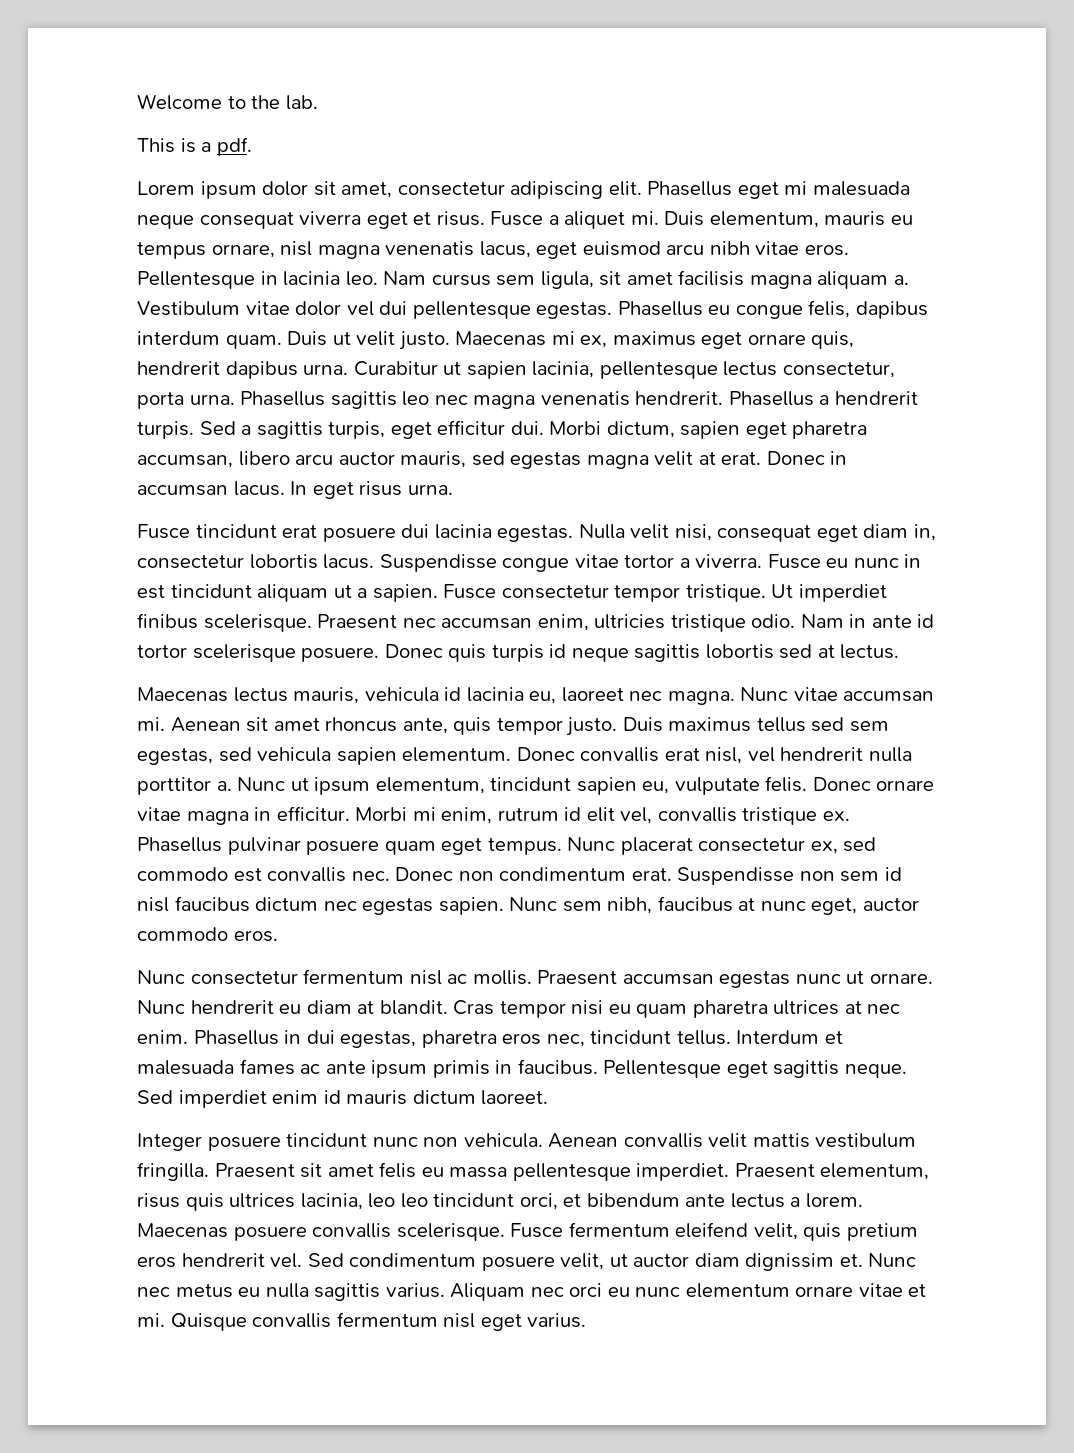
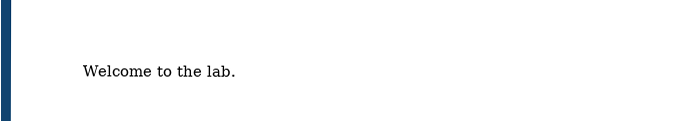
- This is a pdf.
- Lorem ipsum dolor sit amet, consectetur adipiscing elit. Phasellus eget mi malesuada neque consequat viverra eget et risus. Fusce a aliquet mi. Duis elementum, mauris eu tempus ornare, nisl magna venenatis lacus, eget euismod arcu nibh vitae eros. Pellentesque in lacinia leo. Nam cursus sem ligula, sit amet facilisis magna aliquam a. Vestibulum vitae dolor vel dui pellentesque egestas. Phasellus eu congue felis, dapibus interdum quam. Duis ut velit justo. Maecenas mi ex, maximus eget ornare quis, hendrerit dapibus urna. Curabitur ut sapien lacinia, pellentesque lectus consectetur, porta urna. Phasellus sagittis leo nec magna venenatis hendrerit. Phasellus a hendrerit turpis. Sed a sagittis turpis, eget efficitur dui. Morbi dictum, sapien eget pharetra accumsan, libero arcu auctor mauris, sed egestas magna velit at erat. Donec in accumsan lacus. In eget risus urna.
- Fusce tincidunt erat posuere dui lacinia egestas. Nulla velit nisi, consequat eget diam in, consectetur lobortis lacus. Suspendisse congue vitae tortor a viverra. Fusce eu nunc in est tincidunt aliquam ut a sapien. Fusce consectetur tempor tristique. Ut imperdiet finibus scelerisque. Praesent nec accumsan enim, ultricies tristique odio. Nam in ante id tortor scelerisque posuere. Donec quis turpis id neque sagittis lobortis sed at lectus.
- Maecenas lectus mauris, vehicula id lacinia eu, laoreet nec magna. Nunc vitae accumsan mi. Aenean sit amet rhoncus ante, quis tempor justo. Duis maximus tellus sed sem egestas, sed vehicula sapien elementum. Donec convallis erat nisl, vel hendrerit nulla porttitor a. Nunc ut ipsum elementum, tincidunt sapien eu, vulputate felis. Donec ornare vitae magna in efficitur. Morbi mi enim, rutrum id elit vel, convallis tristique ex. Phasellus pulvinar posuere quam eget tempus. Nunc placerat consectetur ex, sed commodo est convallis nec. Donec non condimentum erat. Suspendisse non sem id nisl faucibus dictum nec egestas sapien. Nunc sem nibh, faucibus at nunc eget, auctor commodo eros.
- Nunc consectetur fermentum nisl ac mollis. Praesent accumsan egestas nunc ut ornare. Nunc hendrerit eu diam at blandit. Cras tempor nisi eu quam pharetra ultrices at nec enim. Phasellus in dui egestas, pharetra eros nec, tincidunt tellus. Interdum et malesuada fames ac ante ipsum primis in faucibus. Pellentesque eget sagittis neque. Sed imperdiet enim id mauris dictum laoreet.
- Integer posuere tincidunt nunc non vehicula. Aenean convallis velit mattis vestibulum fringilla. Praesent sit amet felis eu massa pellentesque imperdiet. Praesent elementum, risus quis ultrices lacinia, leo leo tincidunt orci, et bibendum ante lectus a lorem. Maecenas posuere convallis scelerisque. Fusce fermentum eleifend velit, quis pretium eros hendrerit vel. Sed condimentum posuere velit, ut auctor diam dignissim et. Nunc nec metus eu nulla sagittis varius. Aliquam nec orci eu nunc elementum ornare vitae et mi. Quisque convallis fermentum nisl eget varius.

